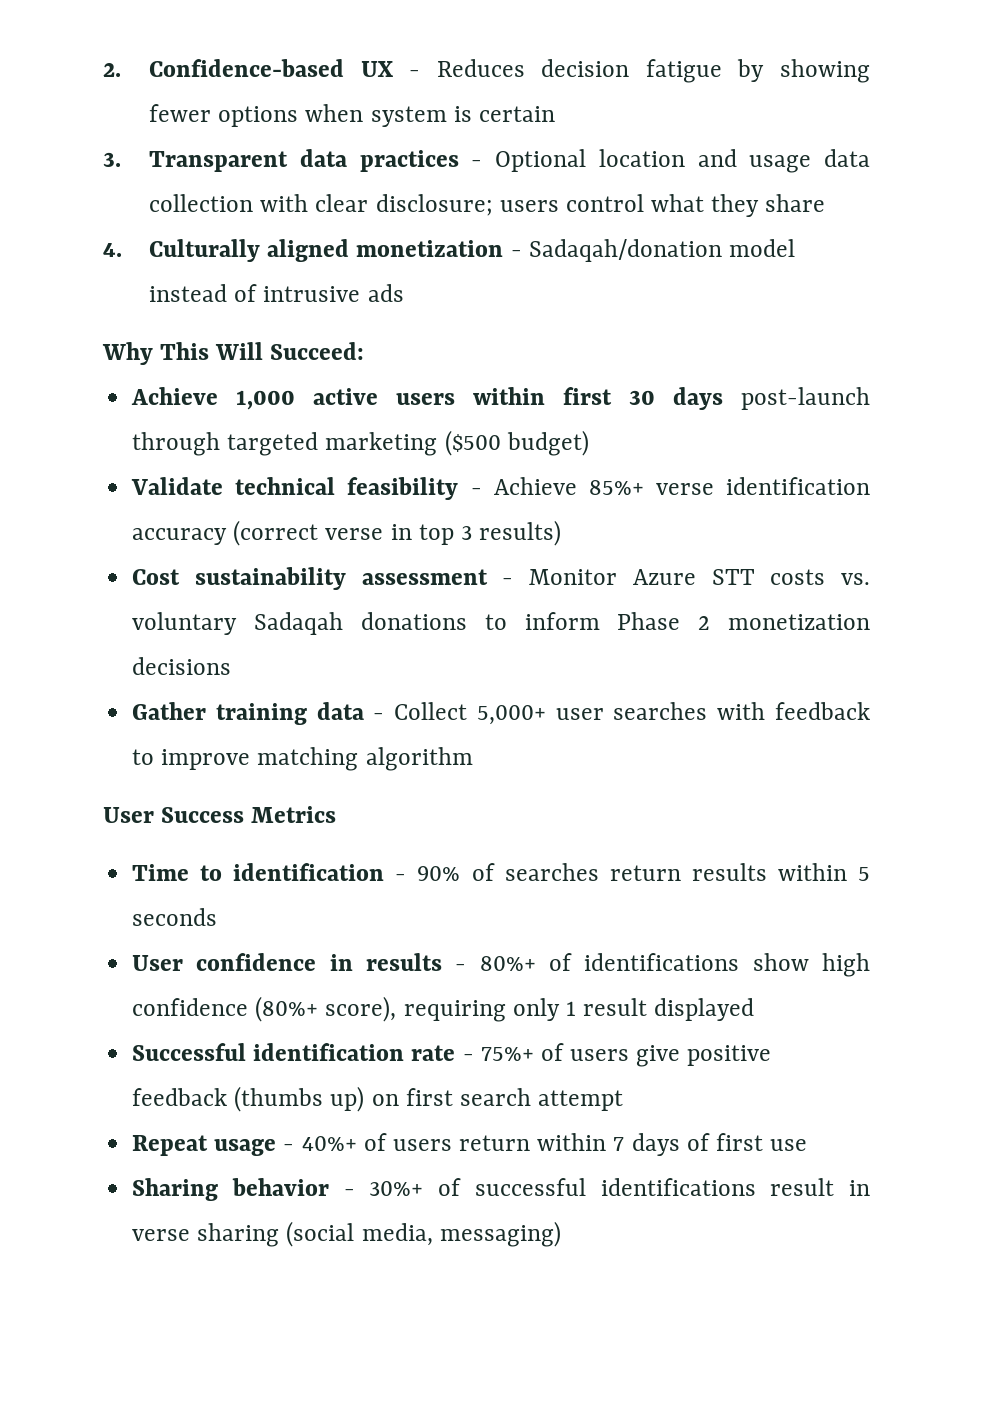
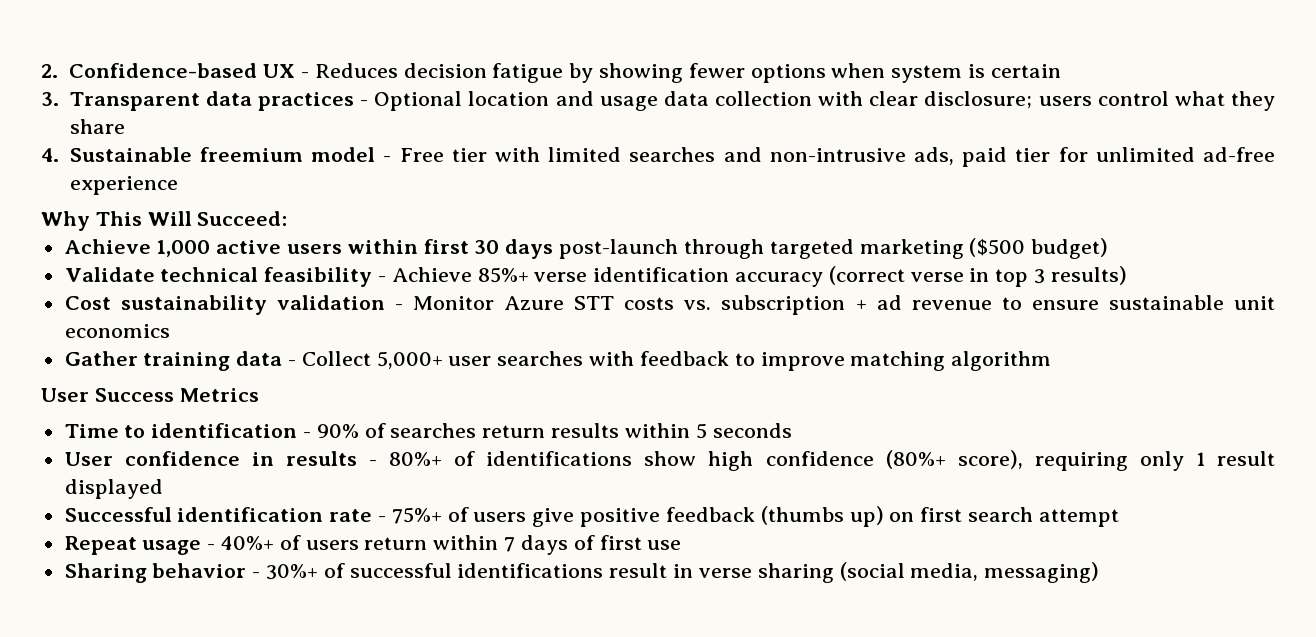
- 4. Culturally aligned monetization - Sadaqah/donation model instead of intrusive ads
+ 4. Sustainable freemium model - Free tier with limited searches and non-intrusive ads, paid tier for unlimited ad-free experience
- Cost sustainability assessment - Monitor Azure STT costs vs. voluntary Sadaqah donations to inform Phase 2 monetization decisions
+ Cost sustainability validation - Monitor Azure STT costs vs. subscription + ad revenue to ensure sustainable unit economics

